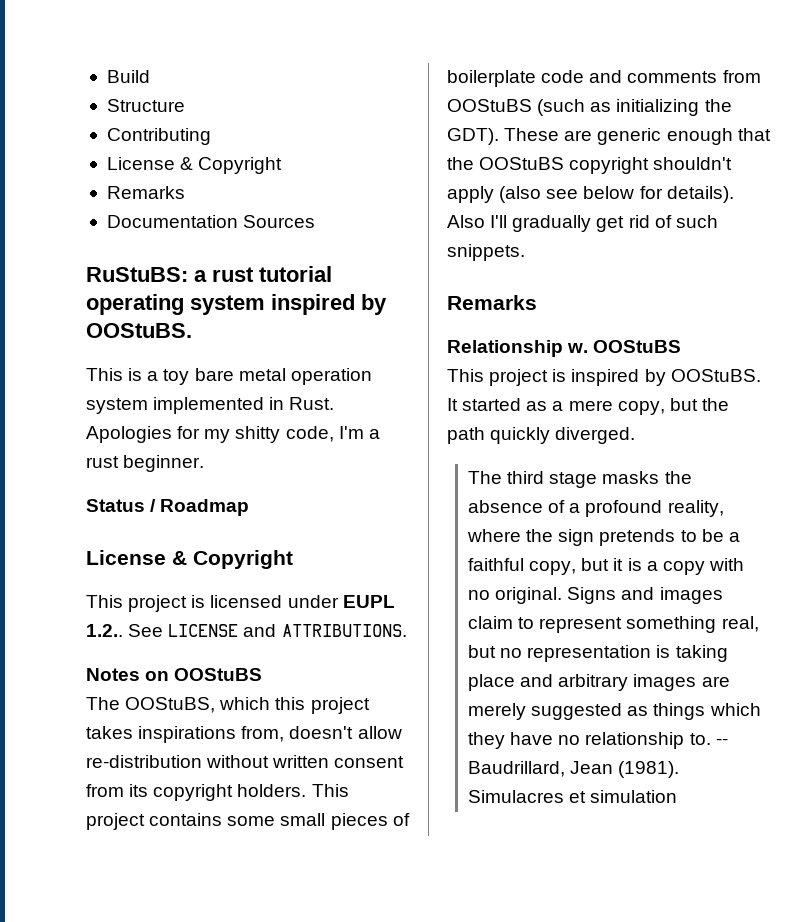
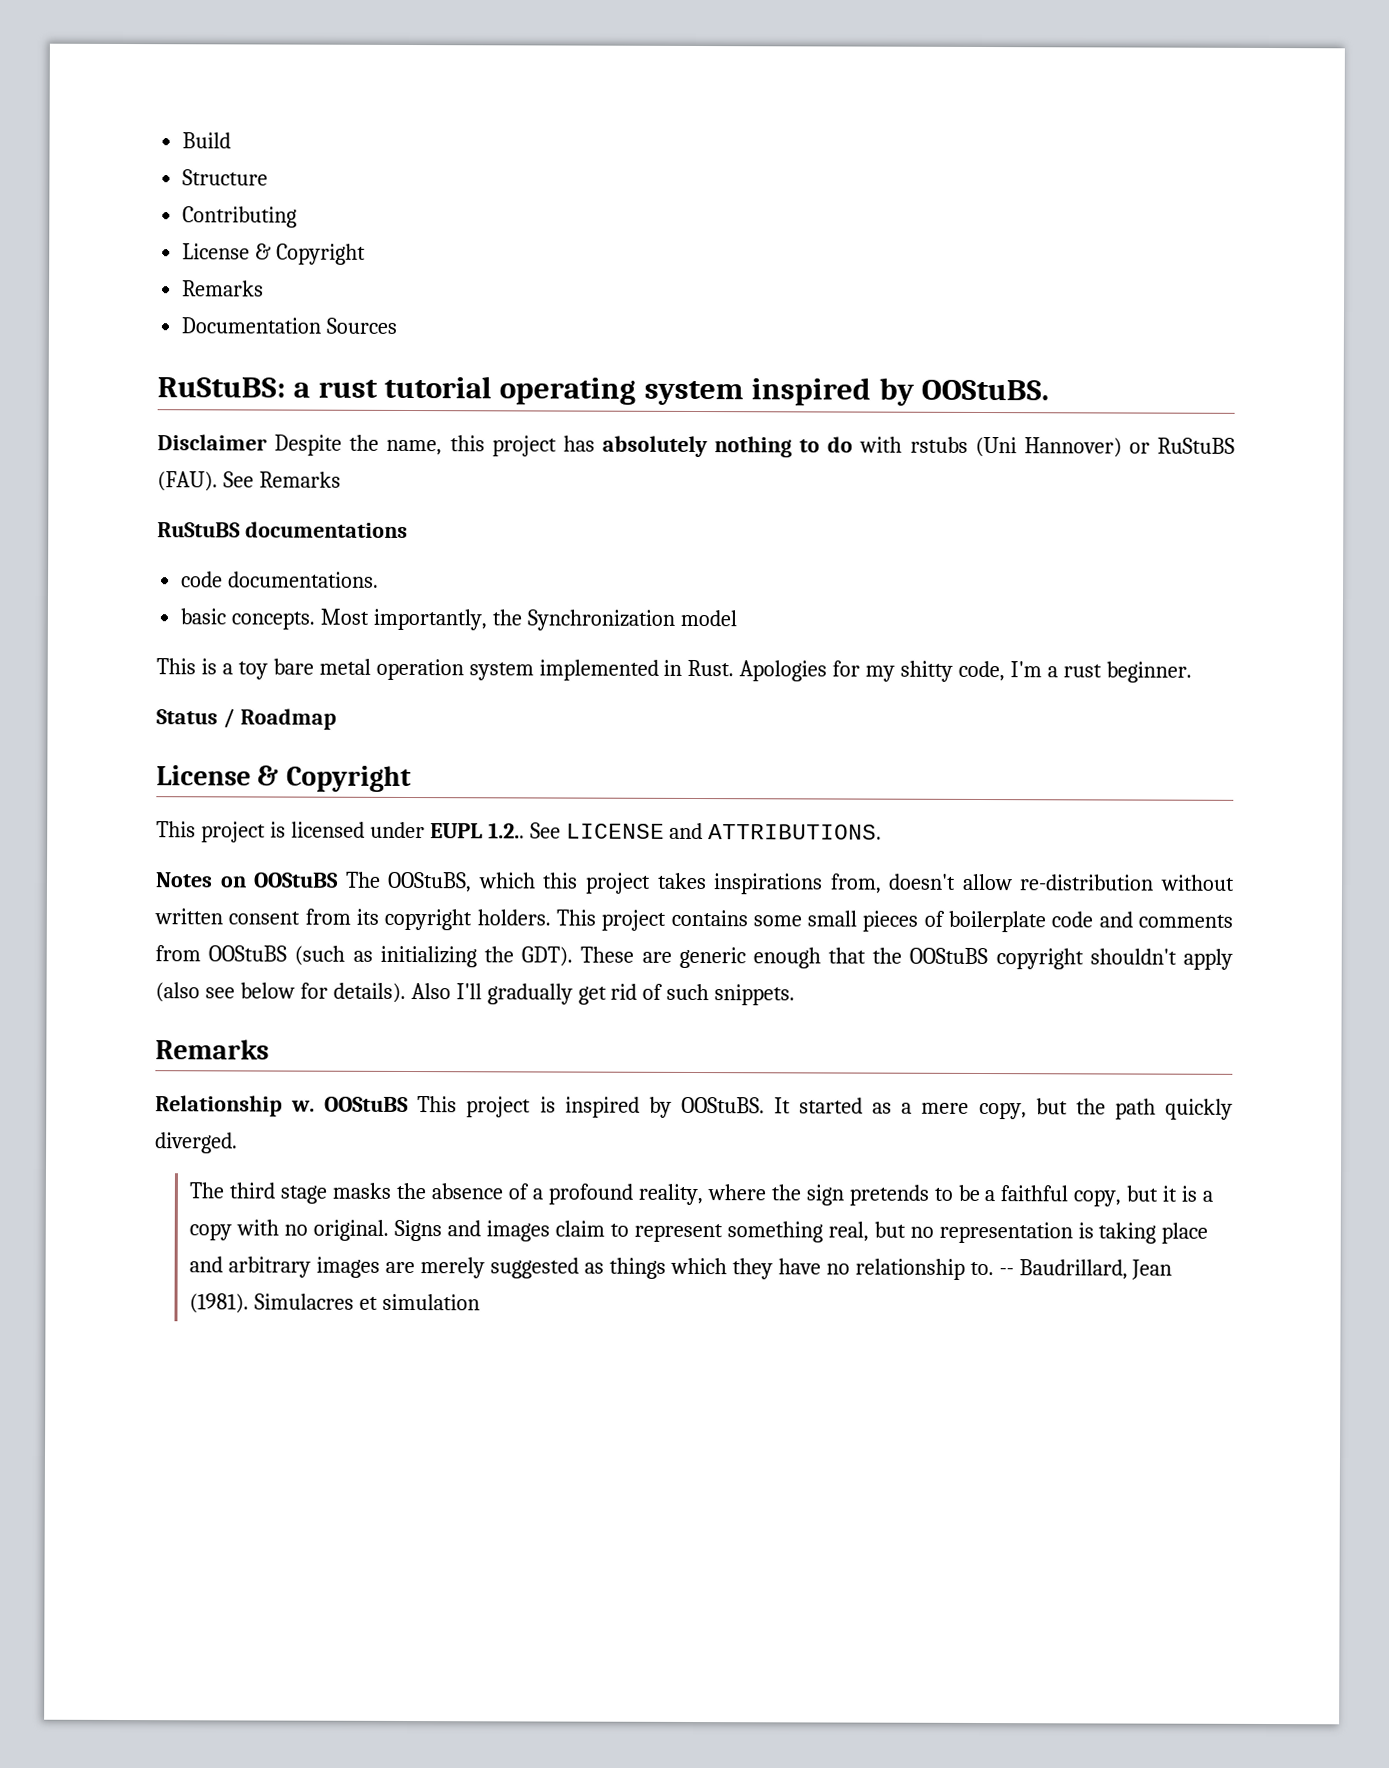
+ Disclaimer Despite the name, this project has absolutely nothing to do with rstubs (Uni Hannover) or RuStuBS (FAU). See Remarks
+ RuStuBS documentations
+ code documentations.
+ basic concepts. Most importantly, the Synchronization model
- Notes on OOStuBS
- The OOStuBS, which this project takes inspirations from, doesn't allow re-distribution without written consent from its copyright holders.
+ Notes on OOStuBS The OOStuBS, which this project takes inspirations from, doesn't allow re-distribution without written consent from its copyright holders.
- Relationship w. OOStuBS
- This project is inspired by OOStuBS.
+ Relationship w. OOStuBS This project is inspired by OOStuBS.

